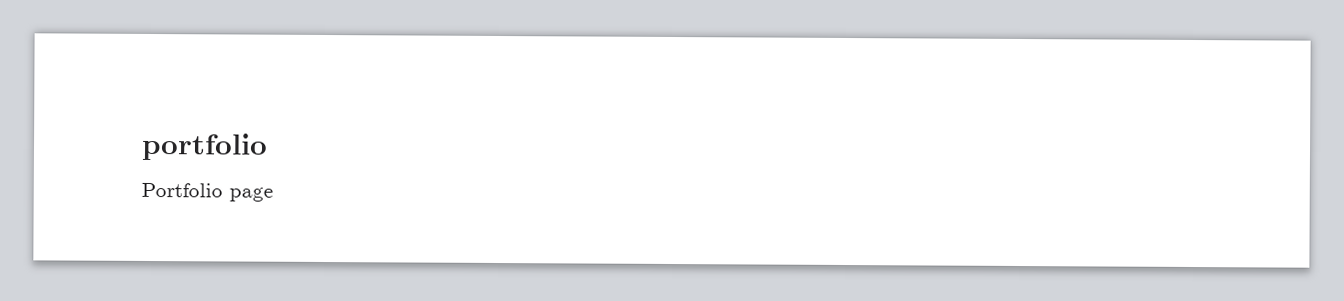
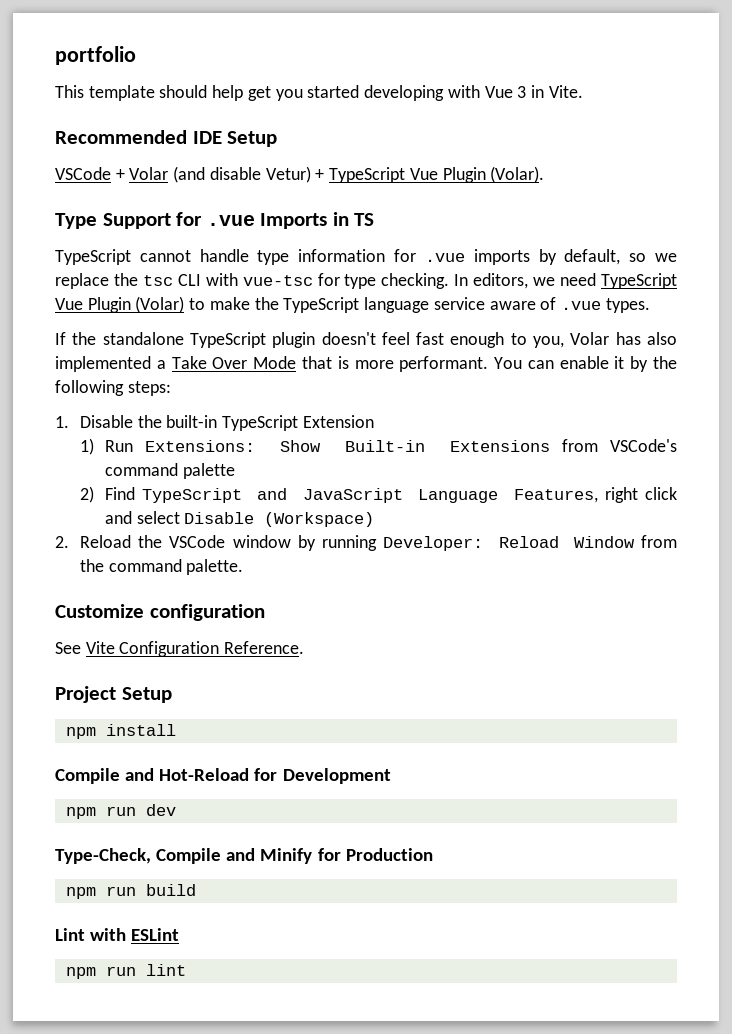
- Portfolio page
+ This template should help get you started developing with Vue 3 in Vite.
+ Recommended IDE Setup
+ VSCode + Volar (and disable Vetur) + TypeScript Vue Plugin (Volar).
+ Type Support for .vue Imports in TS
+ TypeScript cannot handle type information for .vue imports by default, so we replace the tsc CLI with vue-tsc for type checking. In editors, we need TypeScript Vue Plugin (Volar) to make the TypeScript language service aware of .vue types.
+ If the standalone TypeScript plugin doesn't feel fast enough to you, Volar has also implemented a Take Over Mode that is more performant. You can enable it by the following steps:
+ 1. Disable the built-in TypeScript Extension
+ 1) Run Extensions: Show Built-in Extensions from VSCode's command palette
+ 2) Find TypeScript and JavaScript Language Features, right click and select Disable (Workspace)
+ 2. Reload the VSCode window by running Developer: Reload Window from the command palette.
+ Customize configuration
+ See Vite Configuration Reference.
+ Project Setup
+ npm install
+ Compile and Hot-Reload for Development
+ npm run dev
+ Type-Check, Compile and Minify for Production
+ npm run build
+ Lint with ESLint
+ npm run lint

